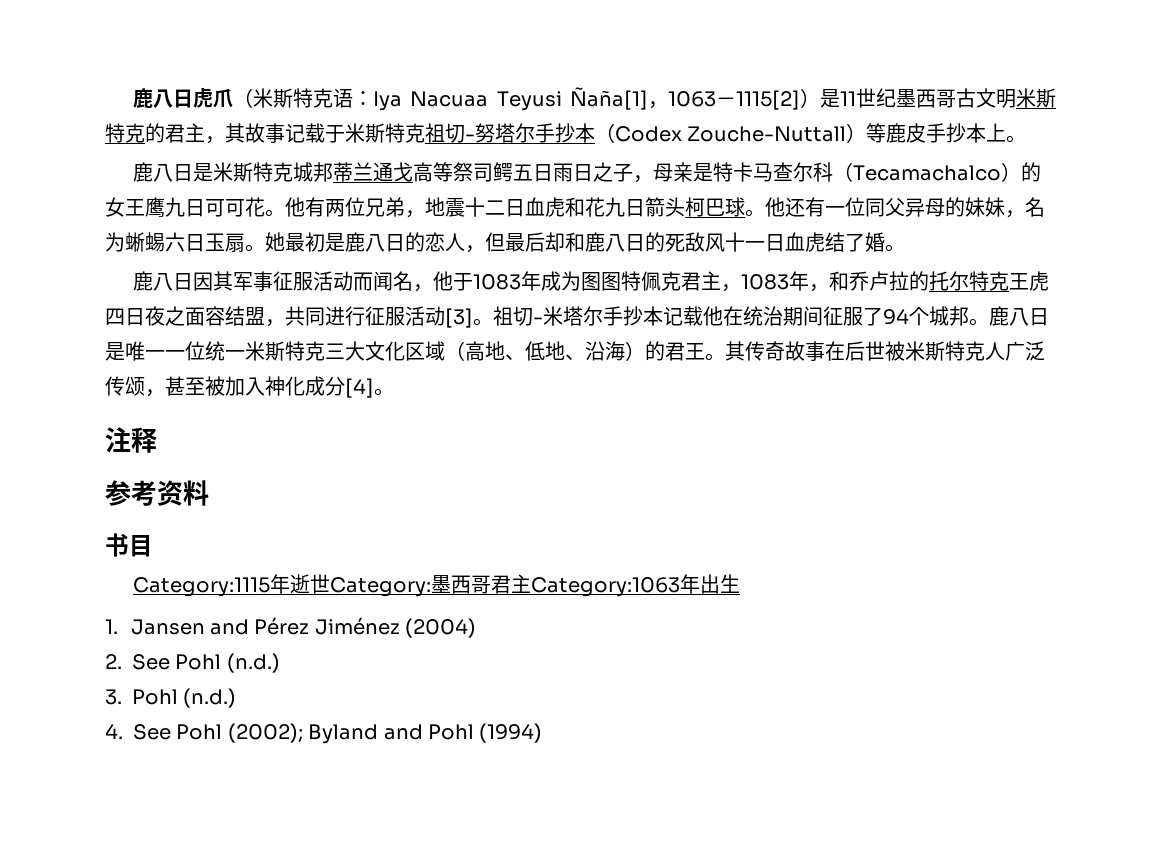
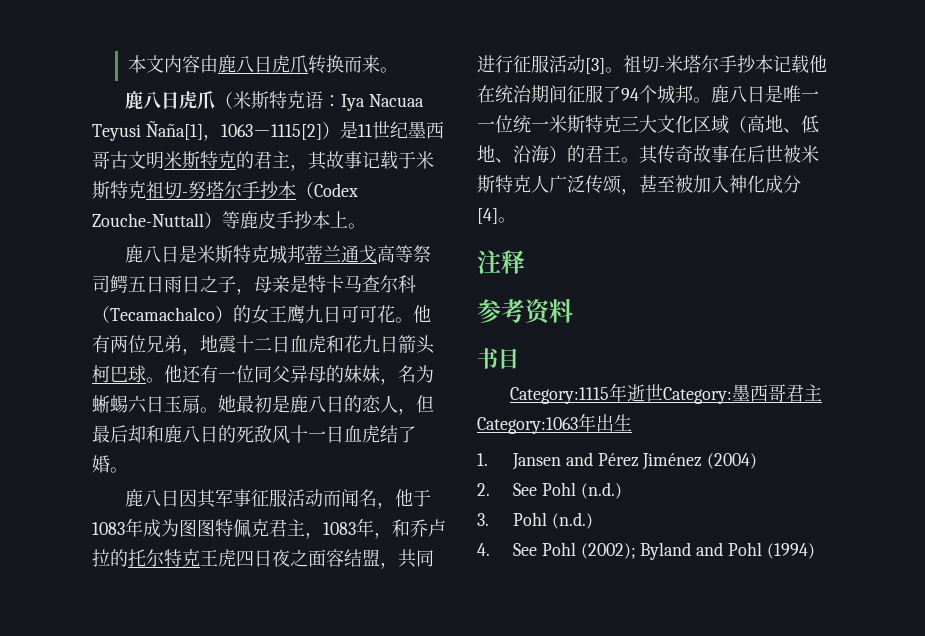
+ 本文内容由鹿八日虎爪转换而来。

